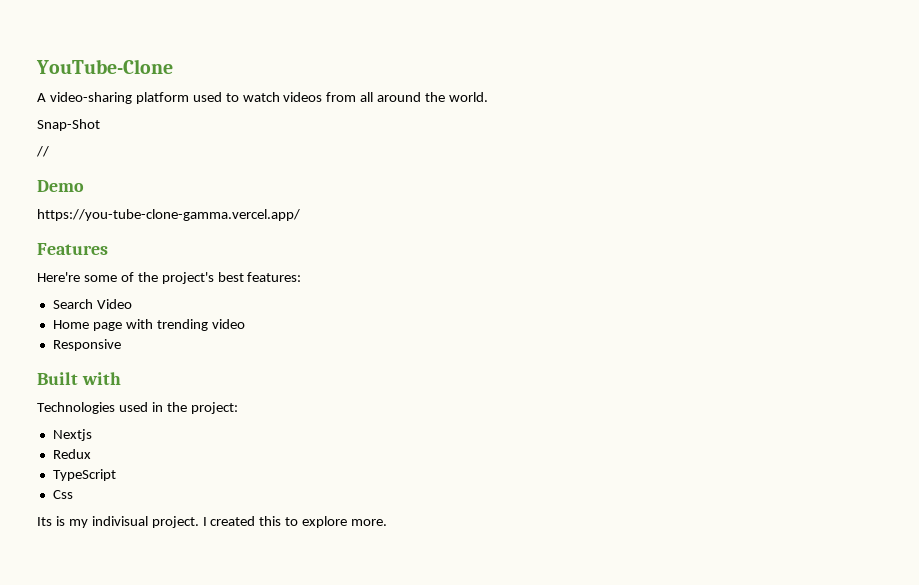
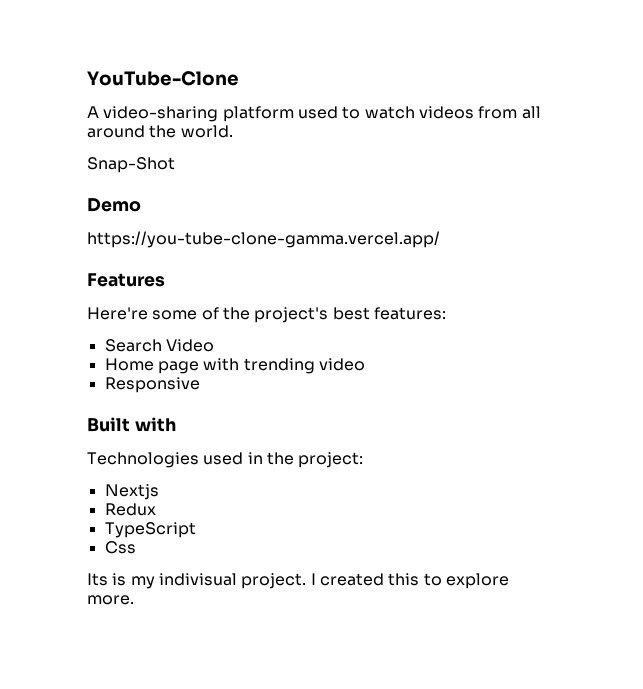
  Snap-Shot
- //

